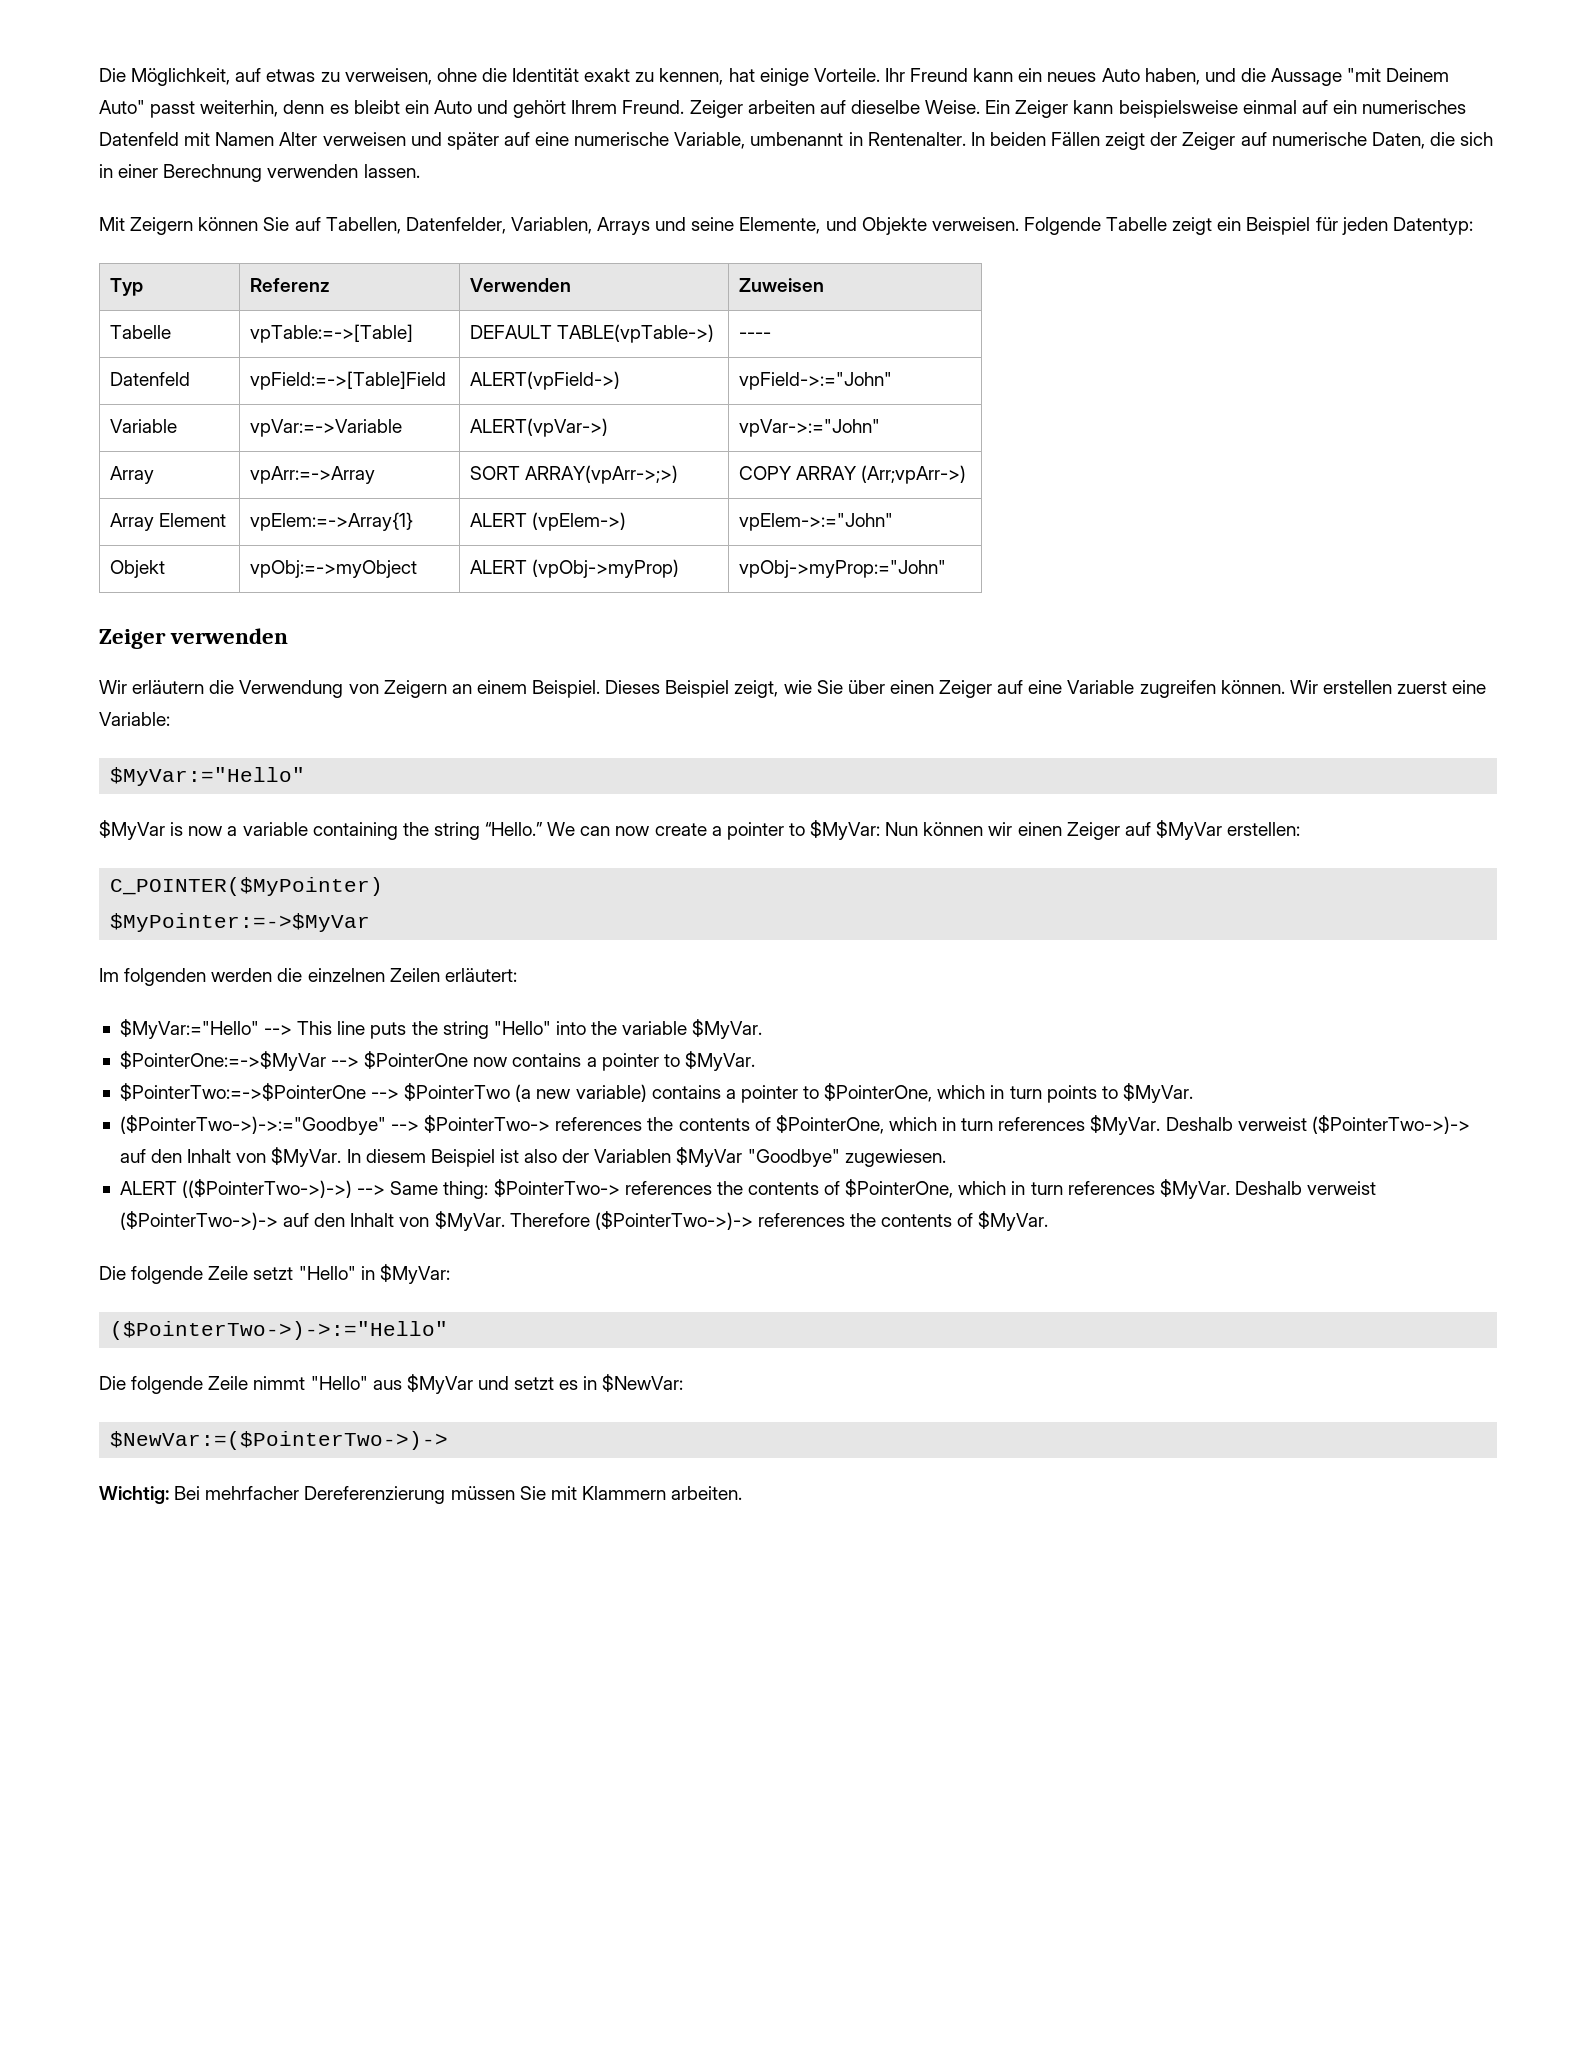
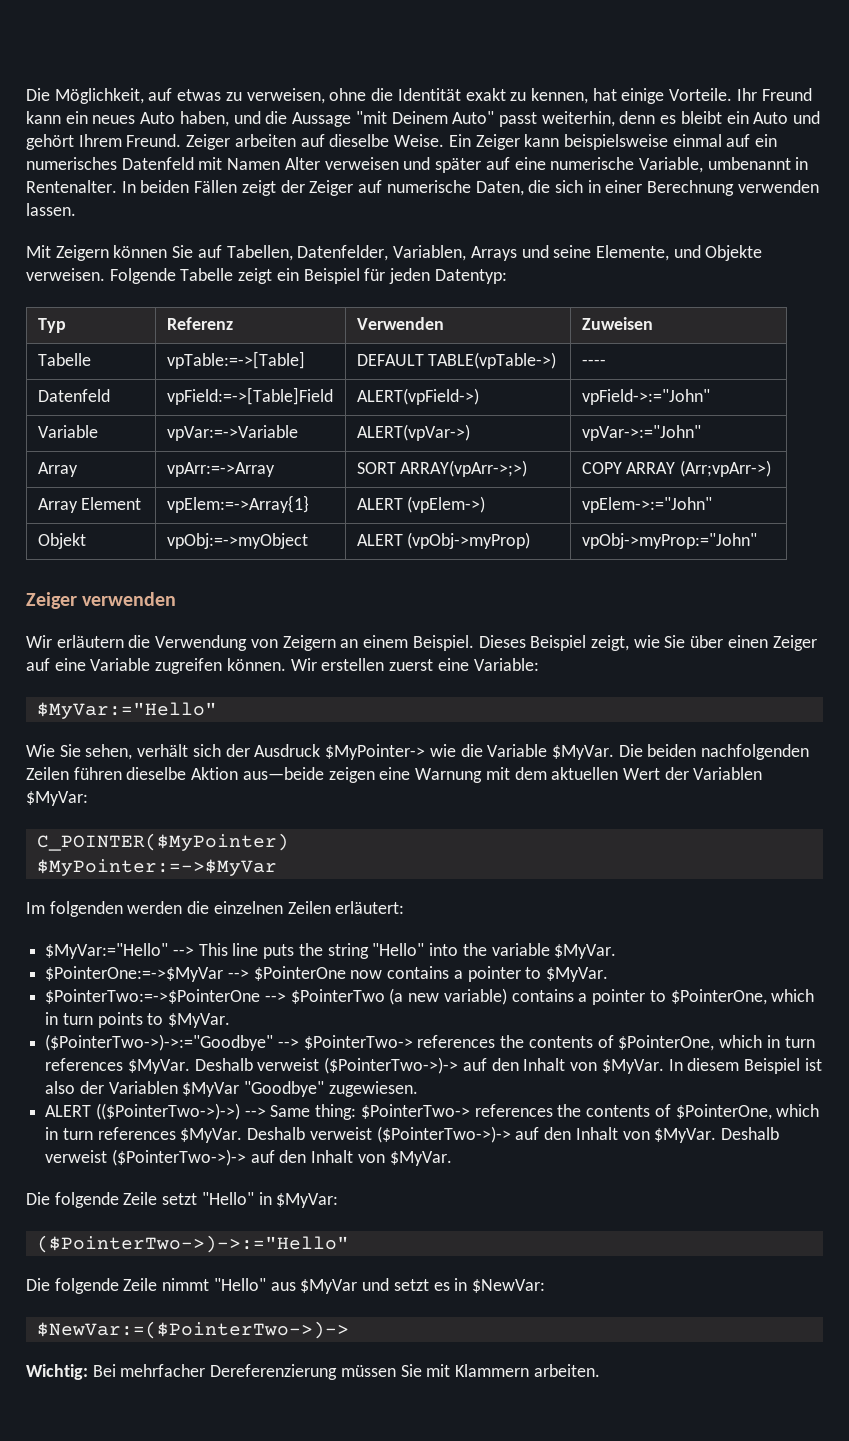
- $MyVar is now a variable containing the string “Hello.” We can now create a pointer to $MyVar: Nun können wir einen Zeiger auf $MyVar erstellen:
+ Wie Sie sehen, verhält sich der Ausdruck $MyPointer-> wie die Variable $MyVar. Die beiden nachfolgenden Zeilen führen dieselbe Aktion aus—beide zeigen eine Warnung mit dem aktuellen Wert der Variablen $MyVar:
- Deshalb verweist ($PointerTwo->)-> auf den Inhalt von $MyVar. Therefore ($PointerTwo->)-> references the contents of $MyVar.
+ Deshalb verweist ($PointerTwo->)-> auf den Inhalt von $MyVar. Deshalb verweist ($PointerTwo->)-> auf den Inhalt von $MyVar.

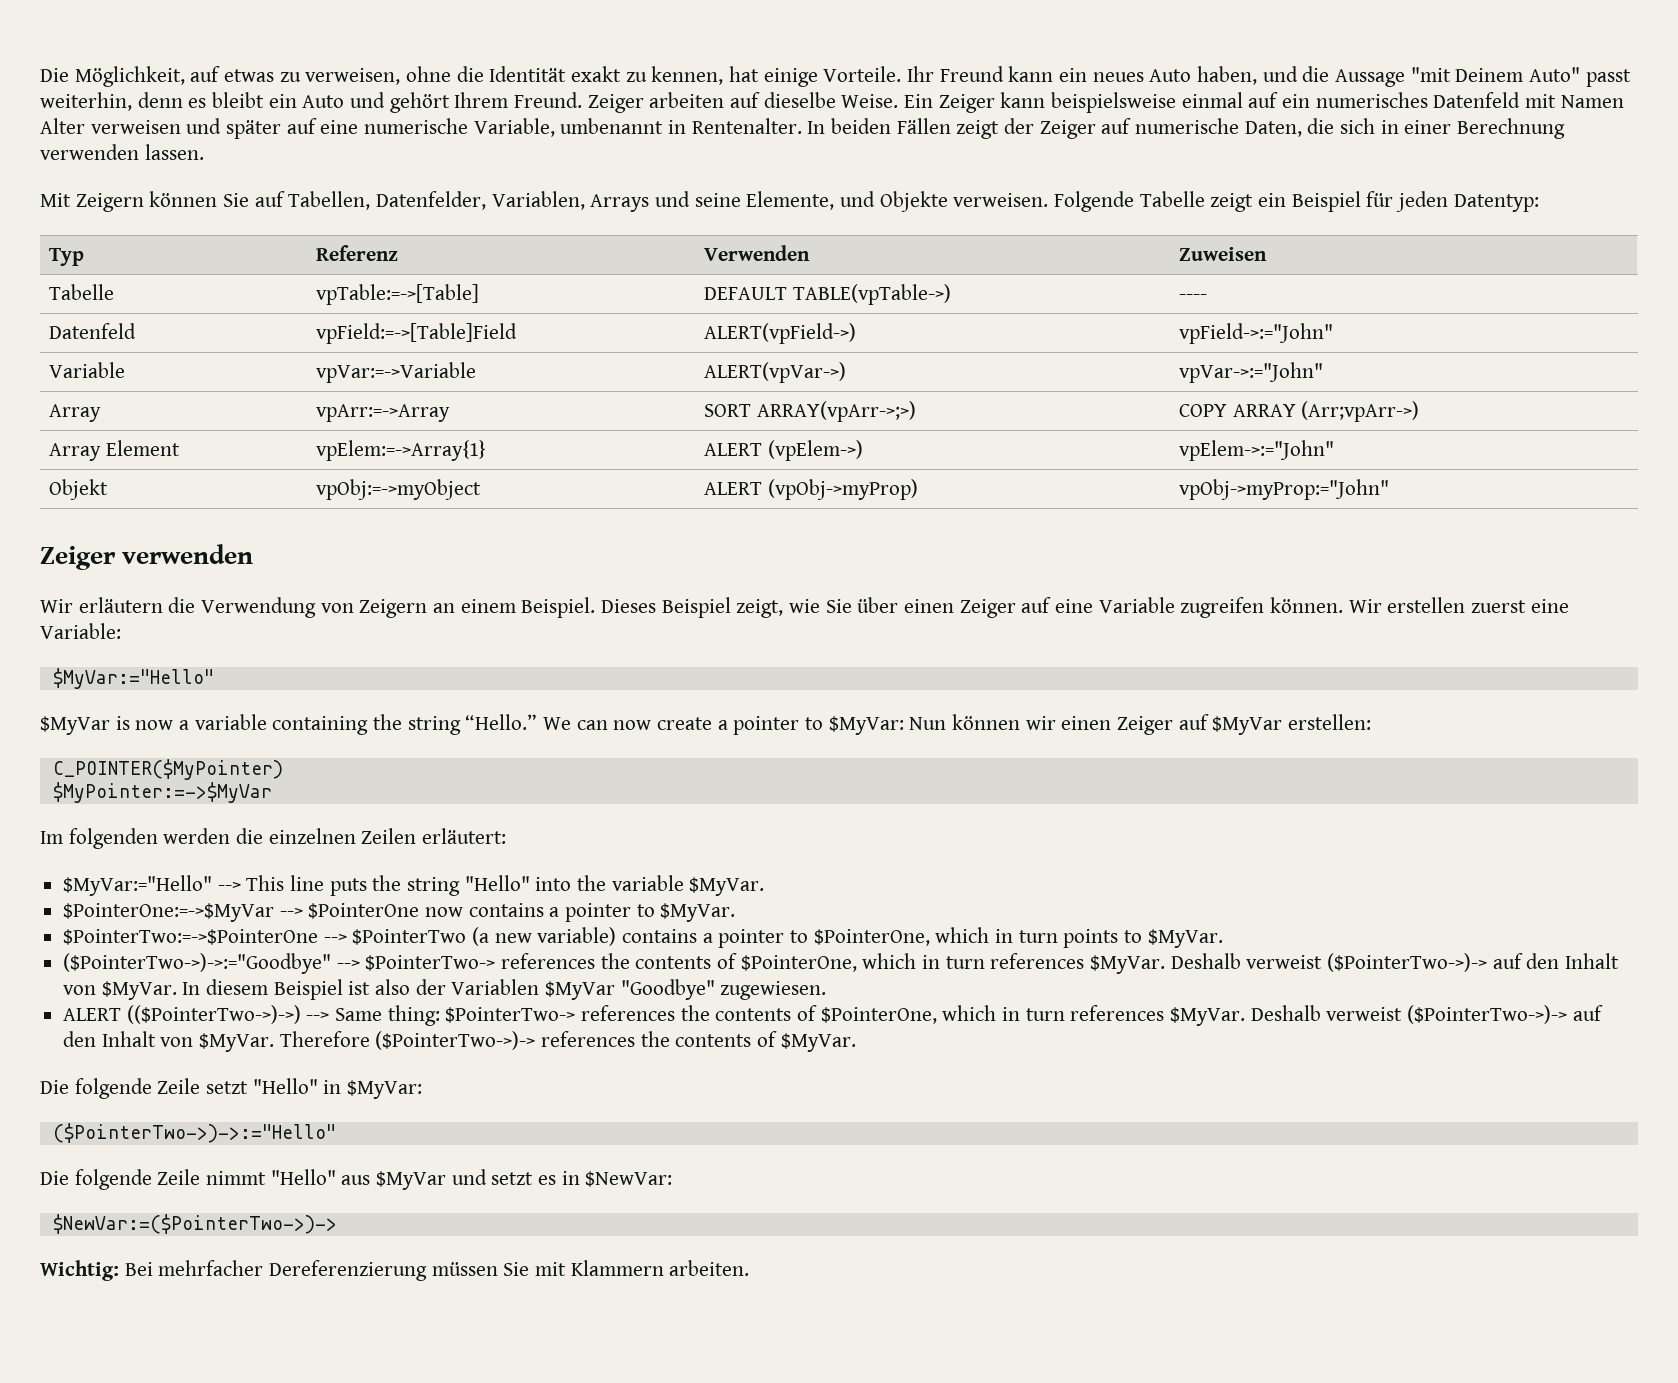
- Wie Sie sehen, verhält sich der Ausdruck $MyPointer-> wie die Variable $MyVar. Die beiden nachfolgenden Zeilen führen dieselbe Aktion aus—beide zeigen eine Warnung mit dem aktuellen Wert der Variablen $MyVar:
+ $MyVar is now a variable containing the string “Hello.” We can now create a pointer to $MyVar: Nun können wir einen Zeiger auf $MyVar erstellen:
- Deshalb verweist ($PointerTwo->)-> auf den Inhalt von $MyVar. Deshalb verweist ($PointerTwo->)-> auf den Inhalt von $MyVar.
+ Deshalb verweist ($PointerTwo->)-> auf den Inhalt von $MyVar. Therefore ($PointerTwo->)-> references the contents of $MyVar.

